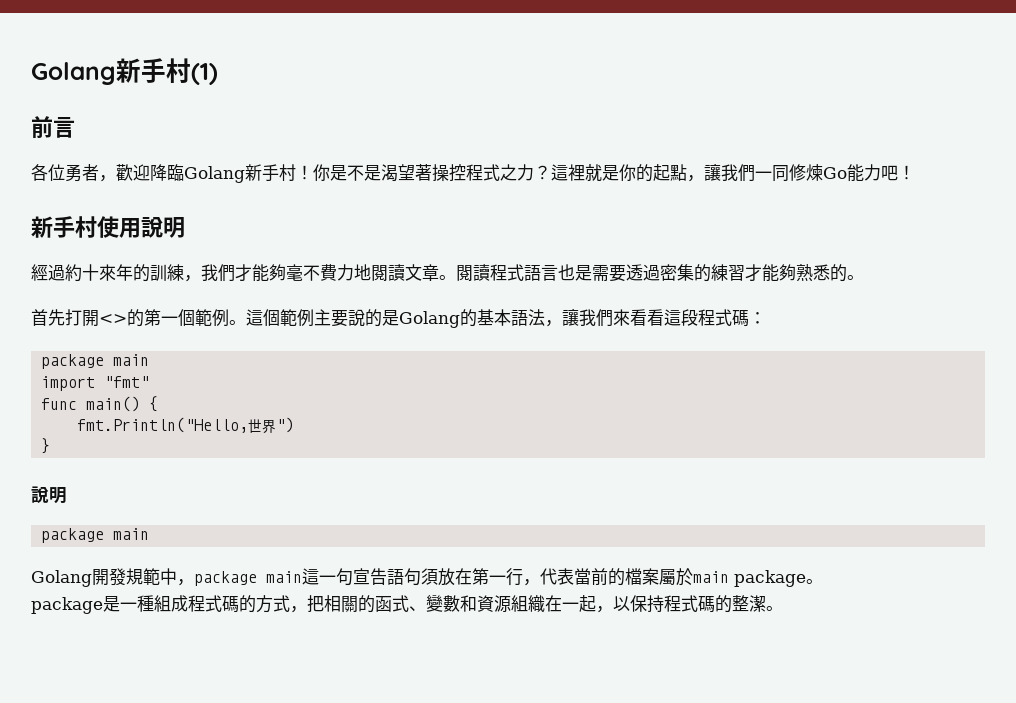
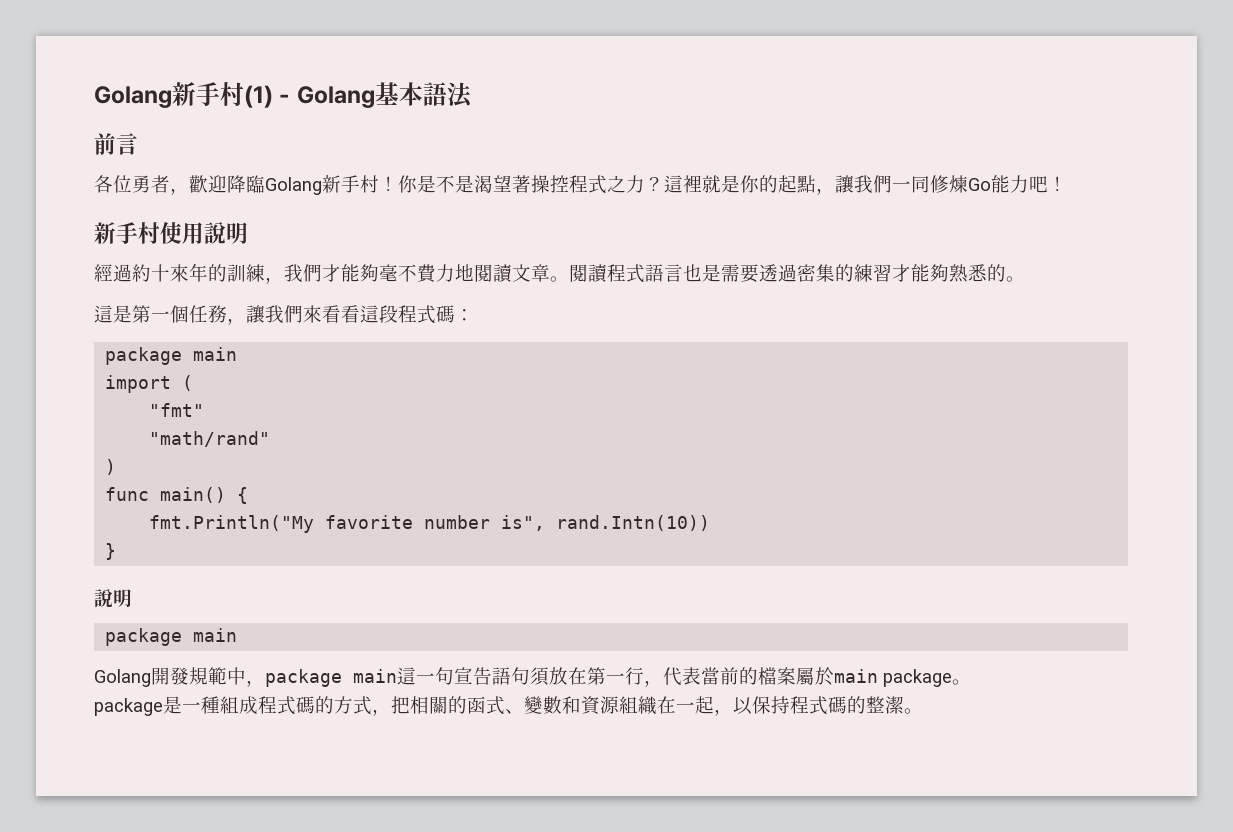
- Golang新手村(1)
+ Golang新手村(1) - Golang基本語法
- 首先打開<>的第一個範例。這個範例主要說的是Golang的基本語法，讓我們來看看這段程式碼：
+ 這是第一個任務，讓我們來看看這段程式碼：
- import "fmt"
+ import (
+ "fmt"
+ "math/rand"
+ )
- fmt.Println("Hello,世界")
+ fmt.Println("My favorite number is", rand.Intn(10))

